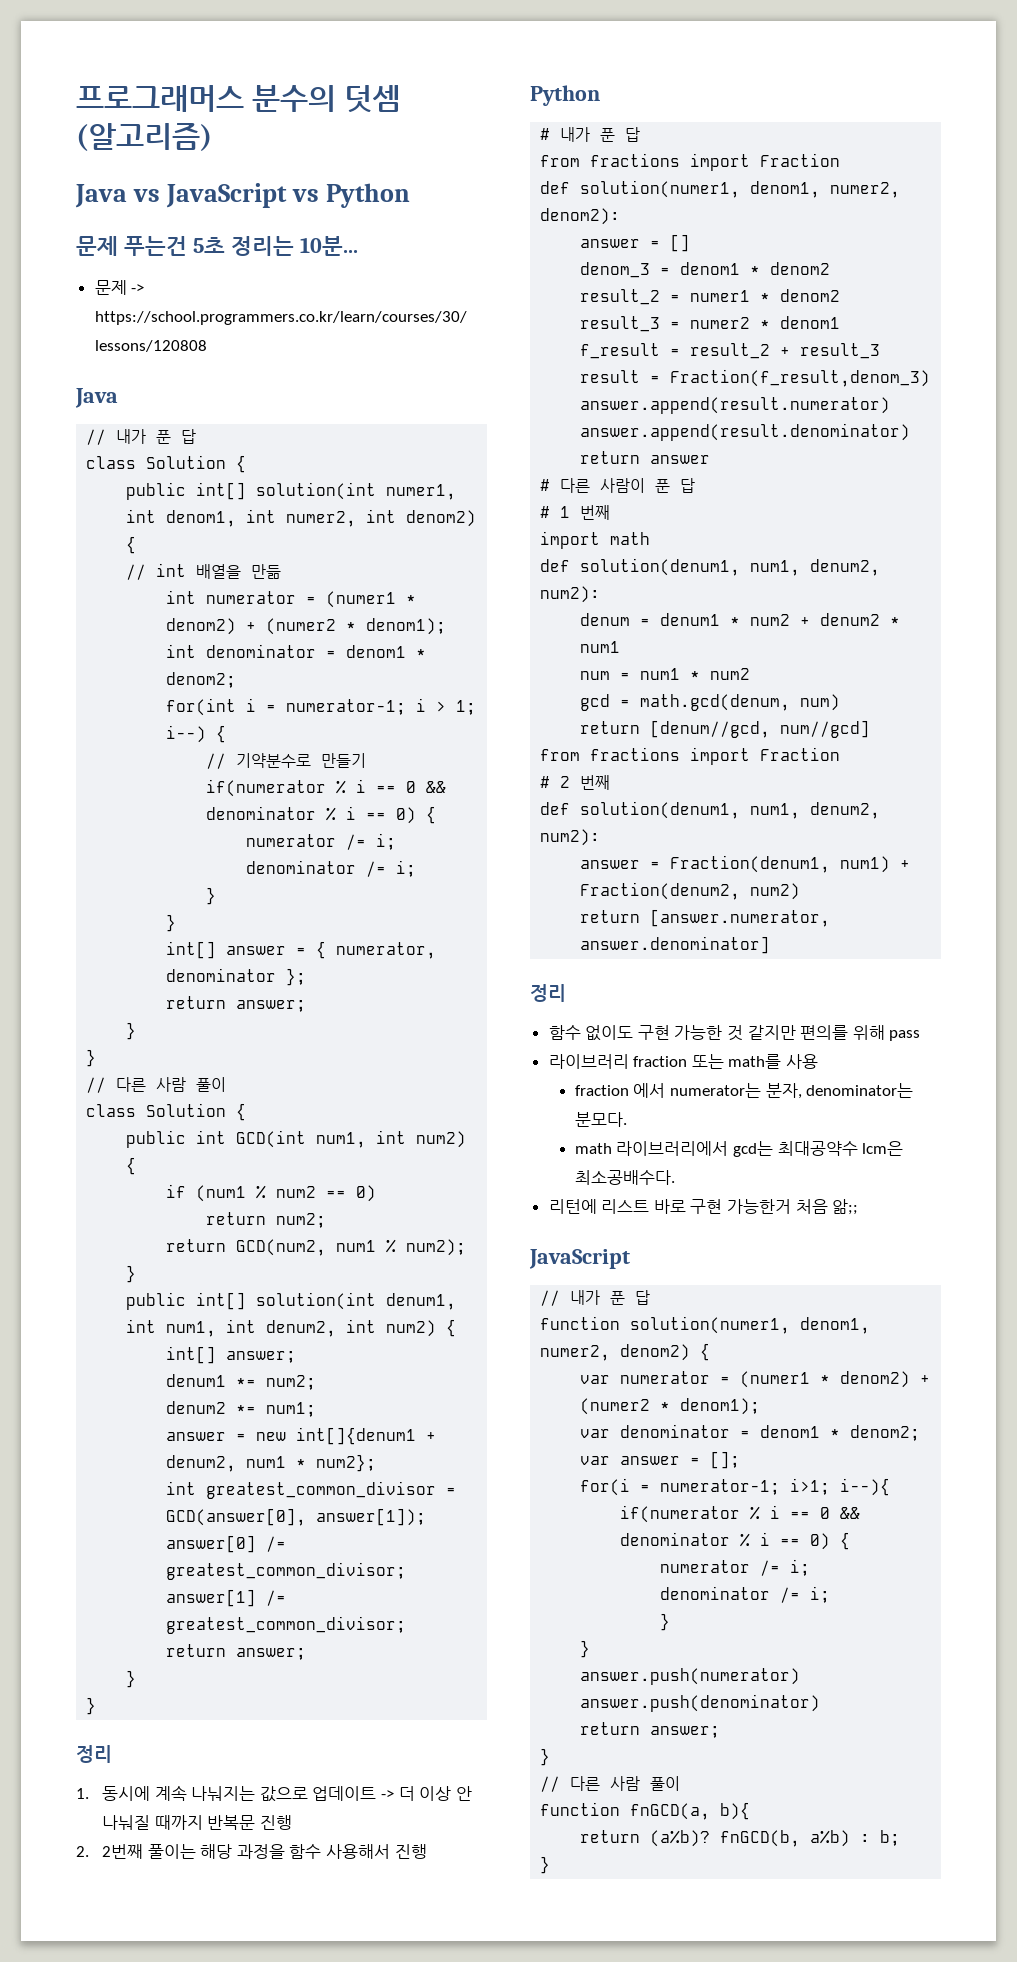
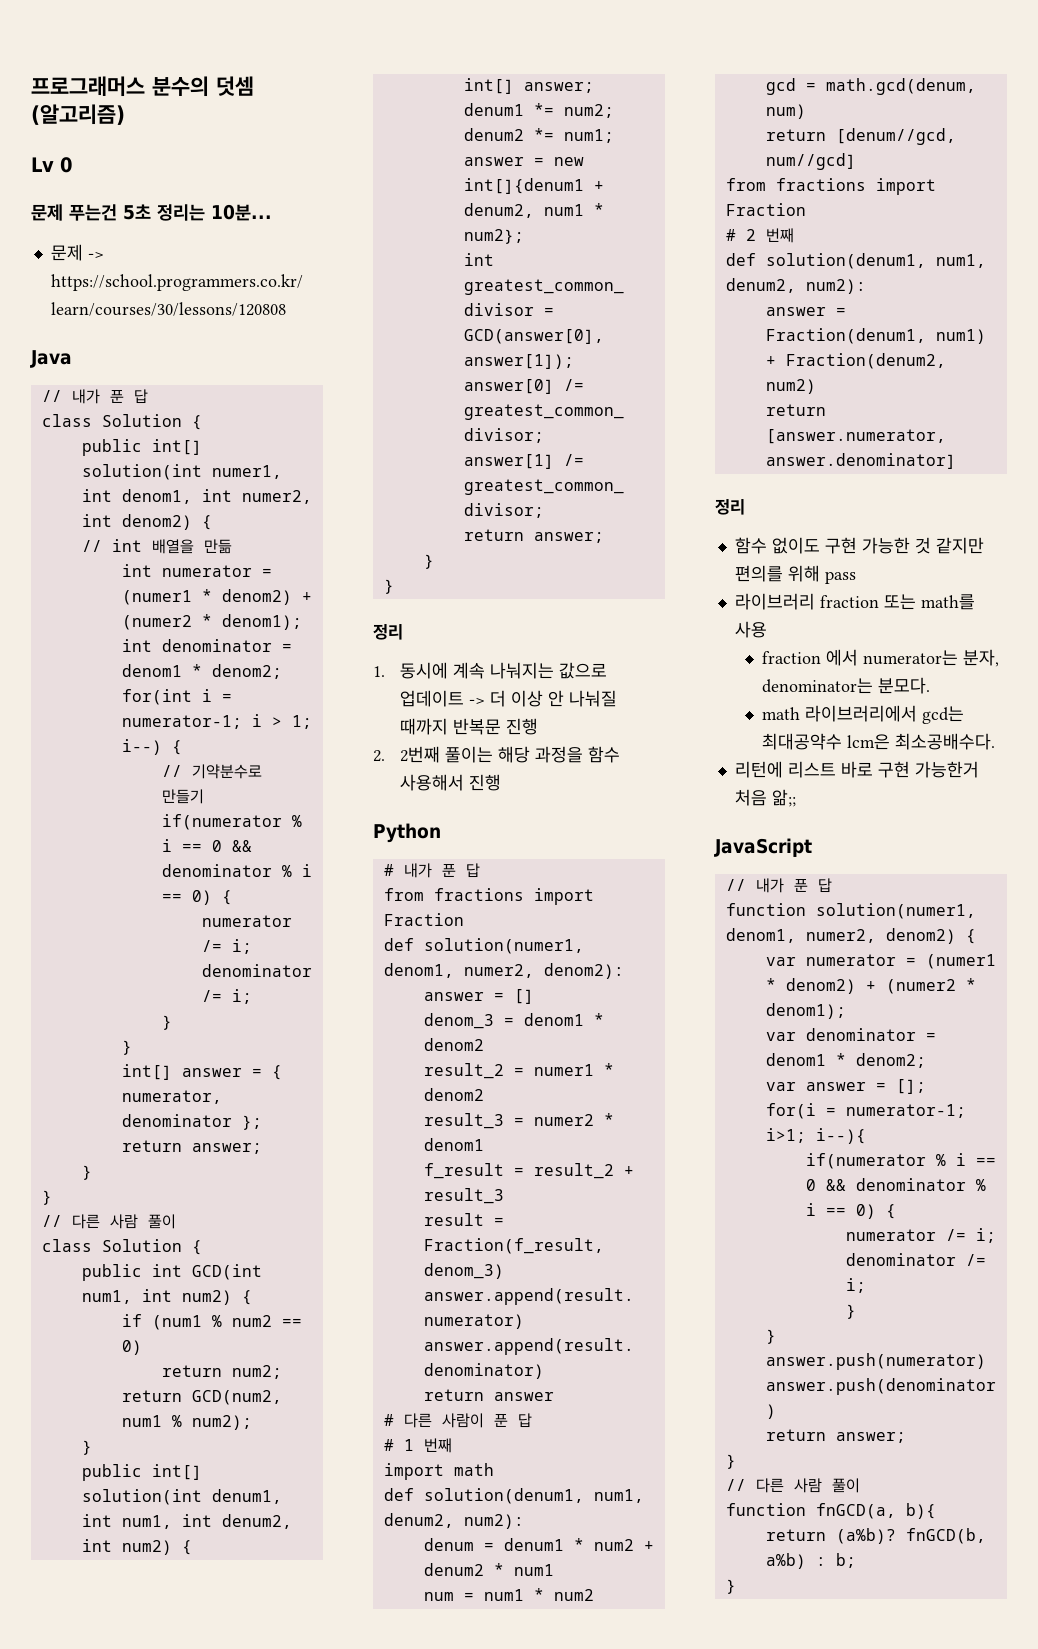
- Java vs JavaScript vs Python
+ Lv 0

